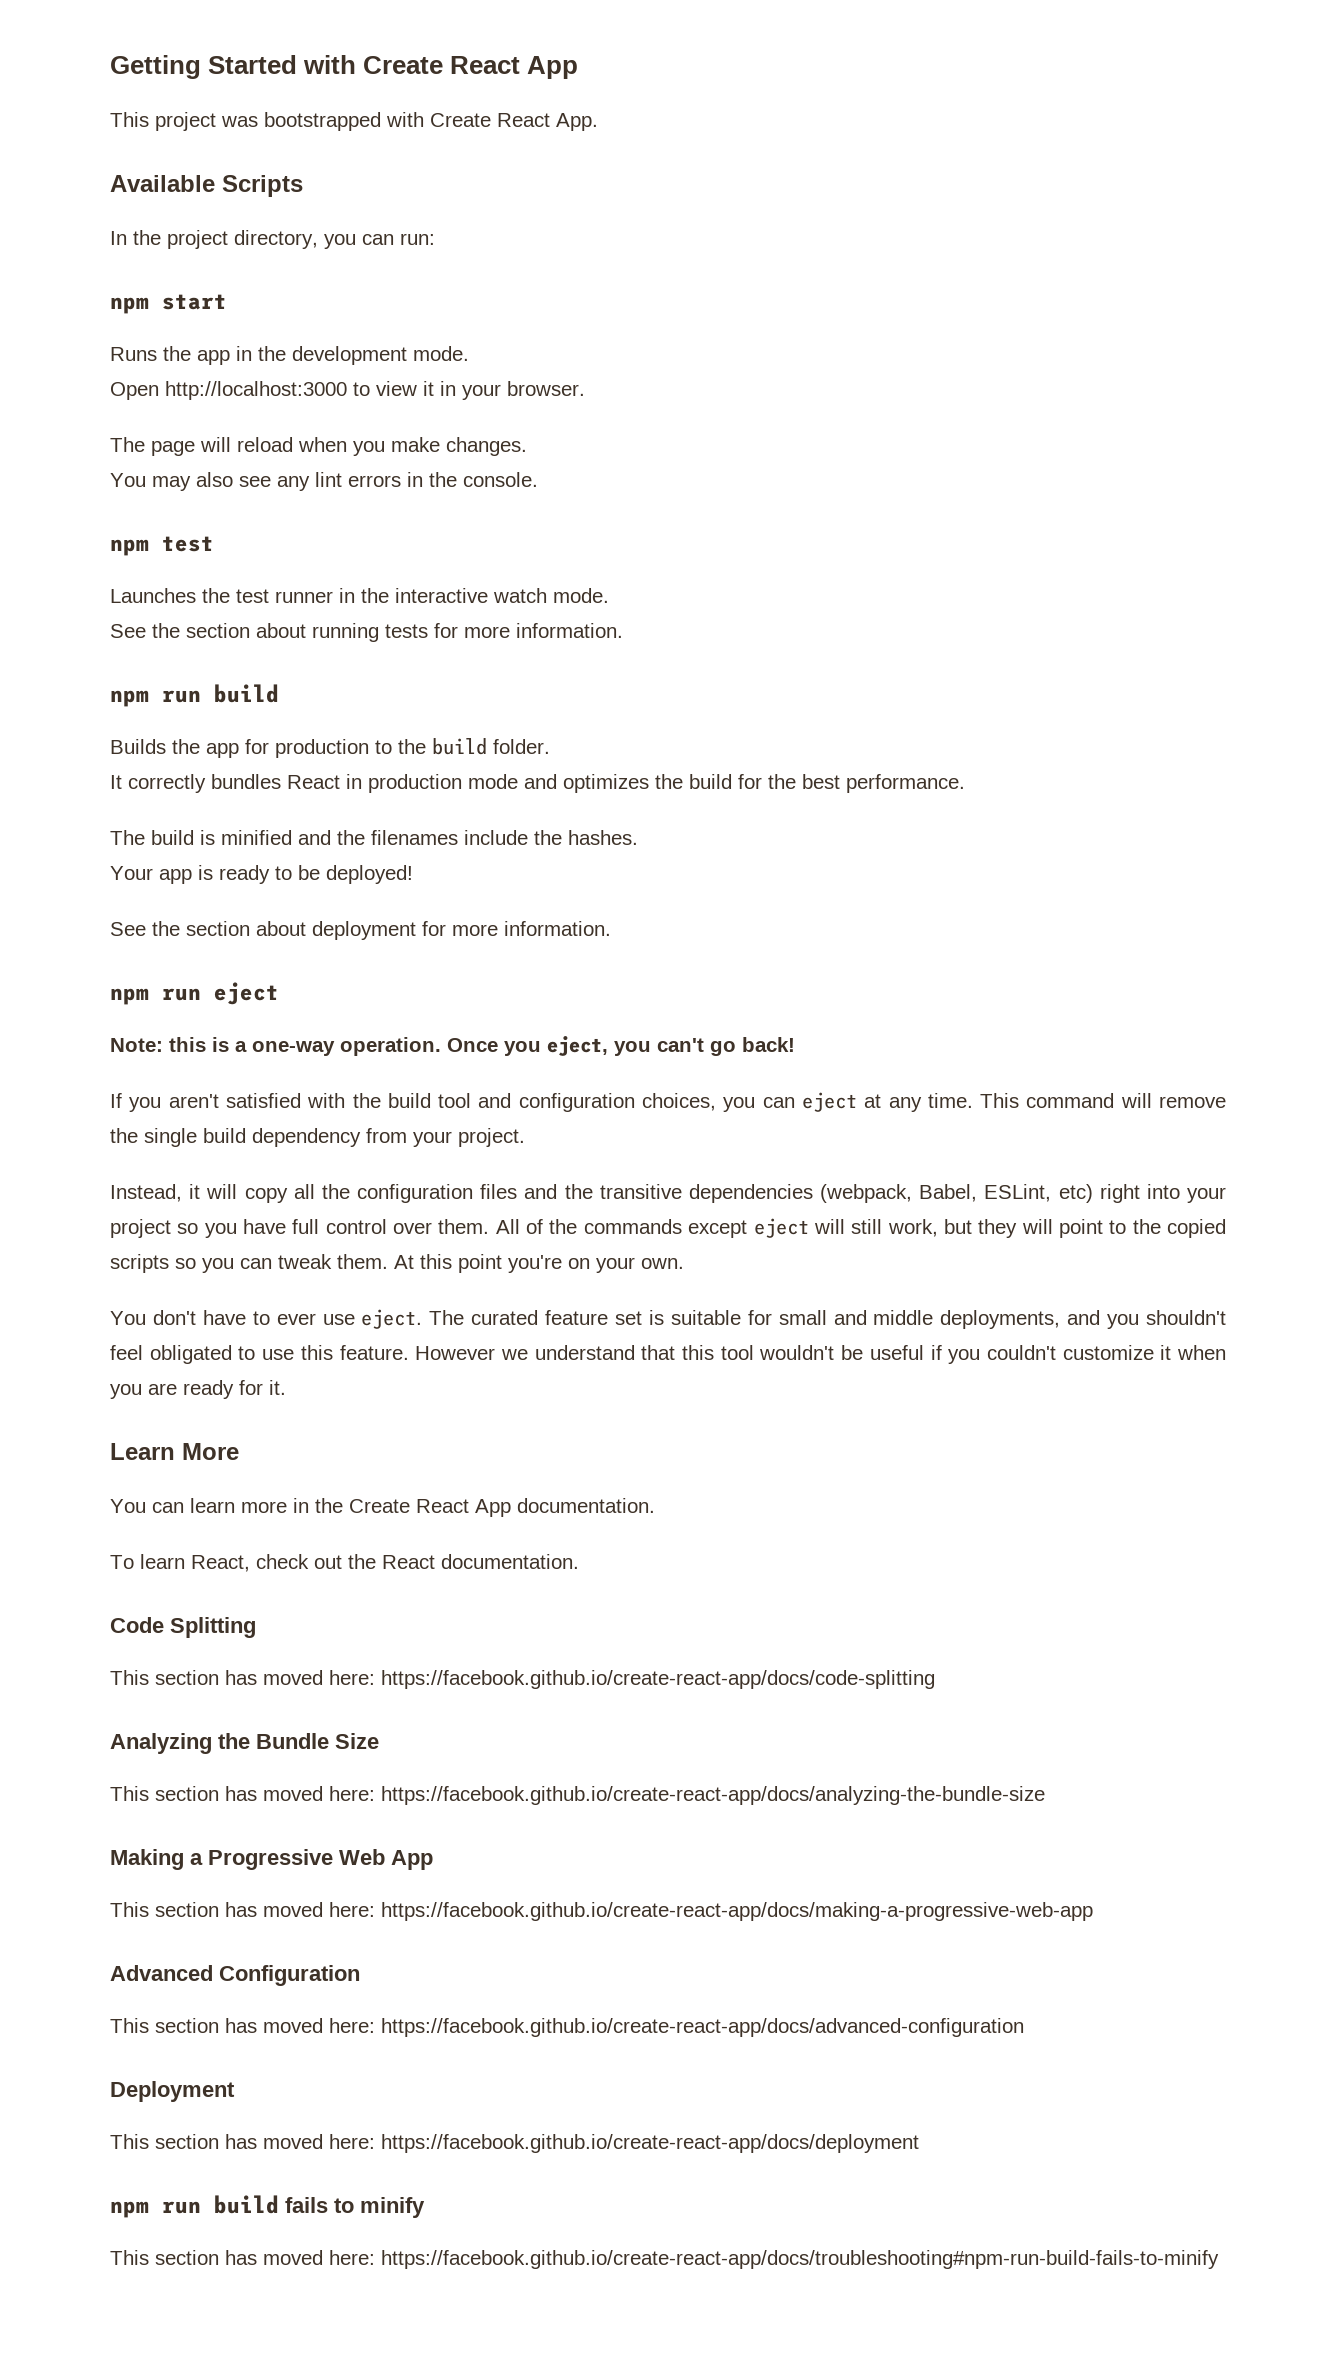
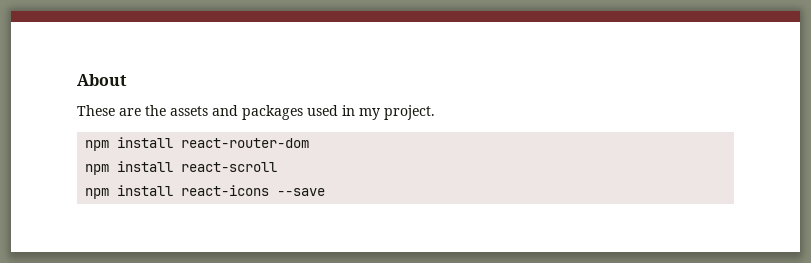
- Getting Started with Create React App
- This project was bootstrapped with Create React App.
- Available Scripts
- In the project directory, you can run:
- npm start
- Runs the app in the development mode.
- Open http://localhost:3000 to view it in your browser.
- The page will reload when you make changes.
- You may also see any lint errors in the console.
- npm test
- Launches the test runner in the interactive watch mode.
- See the section about running tests for more information.
- npm run build
- Builds the app for production to the build folder.
- It correctly bundles React in production mode and optimizes the build for the best performance.
- The build is minified and the filenames include the hashes.
- Your app is ready to be deployed!
- See the section about deployment for more information.
- npm run eject
- Note: this is a one-way operation. Once you eject, you can't go back!
- If you aren't satisfied with the build tool and configuration choices, you can eject at any time. This command will remove the single build dependency from your project.
- Instead, it will copy all the configuration files and the transitive dependencies (webpack, Babel, ESLint, etc) right into your project so you have full control over them. All of the commands except eject will still work, but they will point to the copied scripts so you can tweak them. At this point you're on your own.
- You don't have to ever use eject. The curated feature set is suitable for small and middle deployments, and you shouldn't feel obligated to use this feature. However we understand that this tool wouldn't be useful if you couldn't customize it when you are ready for it.
- Learn More
- You can learn more in the Create React App documentation.
- To learn React, check out the React documentation.
- Code Splitting
- This section has moved here: https://facebook.github.io/create-react-app/docs/code-splitting
- Analyzing the Bundle Size
- This section has moved here: https://facebook.github.io/create-react-app/docs/analyzing-the-bundle-size
- Making a Progressive Web App
- This section has moved here: https://facebook.github.io/create-react-app/docs/making-a-progressive-web-app
- Advanced Configuration
- This section has moved here: https://facebook.github.io/create-react-app/docs/advanced-configuration
- Deployment
- This section has moved here: https://facebook.github.io/create-react-app/docs/deployment
- npm run build fails to minify
- This section has moved here: https://facebook.github.io/create-react-app/docs/troubleshooting#npm-run-build-fails-to-minify
+ About
+ These are the assets and packages used in my project.
+ npm install react-router-dom
+ npm install react-scroll
+ npm install react-icons --save

